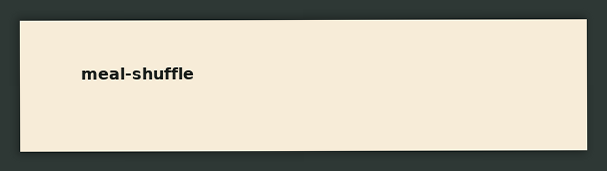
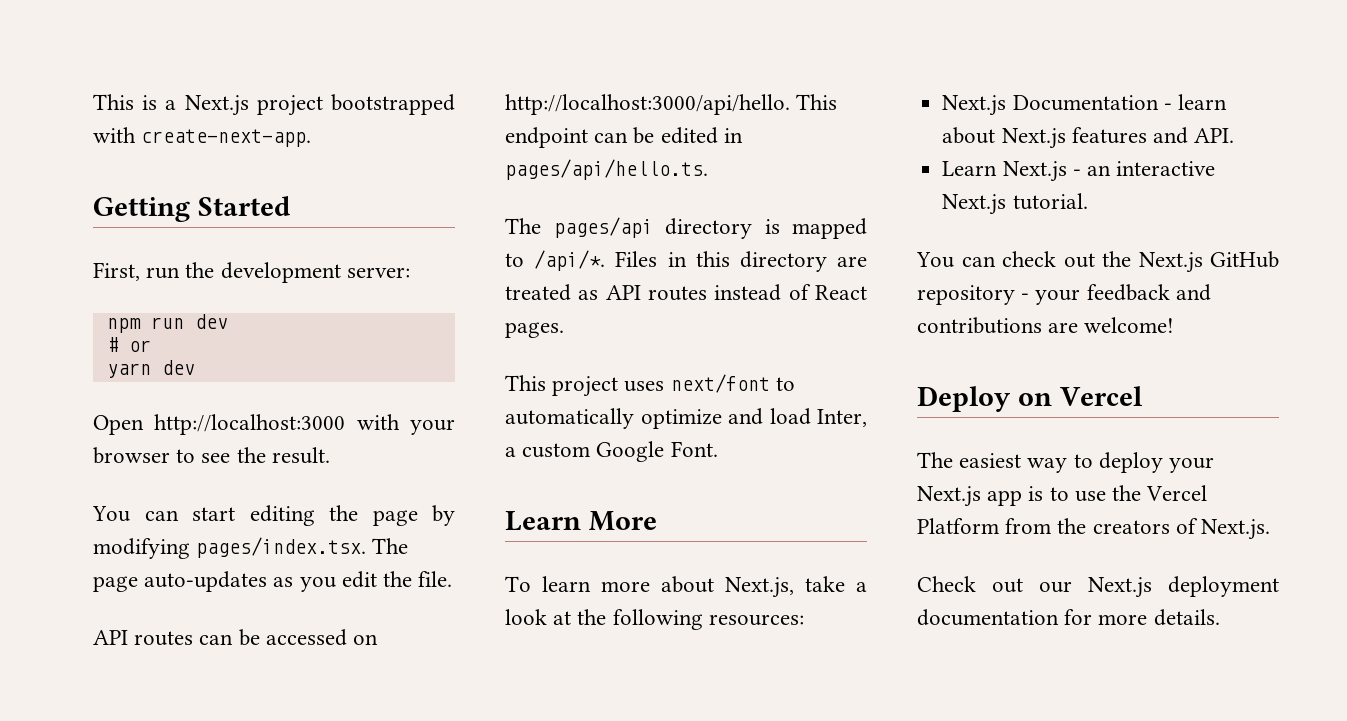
- meal-shuffle
+ This is a Next.js project bootstrapped with create-next-app.
+ Getting Started
+ First, run the development server:
+ npm run dev
+ # or
+ yarn dev
+ Open http://localhost:3000 with your browser to see the result.
+ You can start editing the page by modifying pages/index.tsx. The page auto-updates as you edit the file.
+ API routes can be accessed on http://localhost:3000/api/hello. This endpoint can be edited in pages/api/hello.ts.
+ The pages/api directory is mapped to /api/*. Files in this directory are treated as API routes instead of React pages.
+ This project uses next/font to automatically optimize and load Inter, a custom Google Font.
+ Learn More
+ To learn more about Next.js, take a look at the following resources:
+ Next.js Documentation - learn about Next.js features and API.
+ Learn Next.js - an interactive Next.js tutorial.
+ You can check out the Next.js GitHub repository - your feedback and contributions are welcome!
+ Deploy on Vercel
+ The easiest way to deploy your Next.js app is to use the Vercel Platform from the creators of Next.js.
+ Check out our Next.js deployment documentation for more details.

